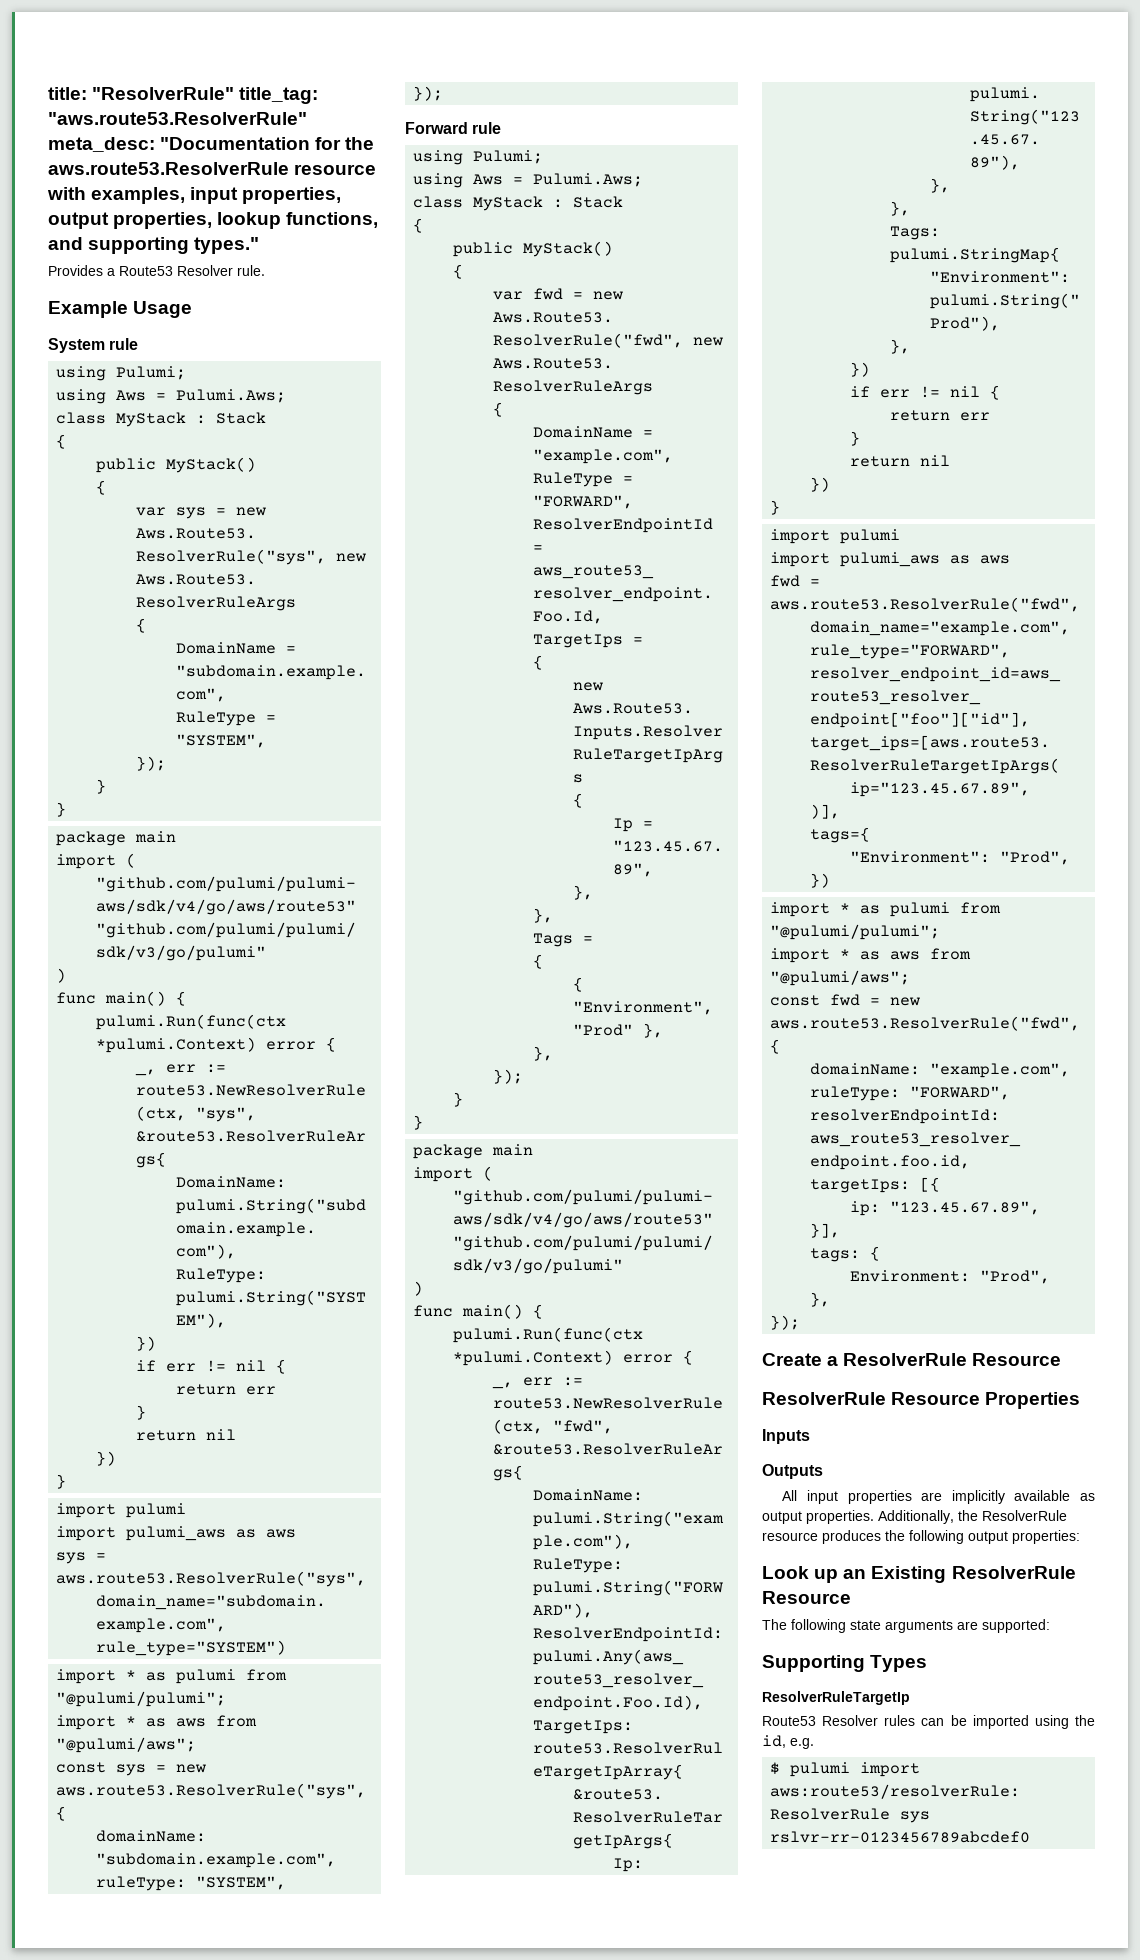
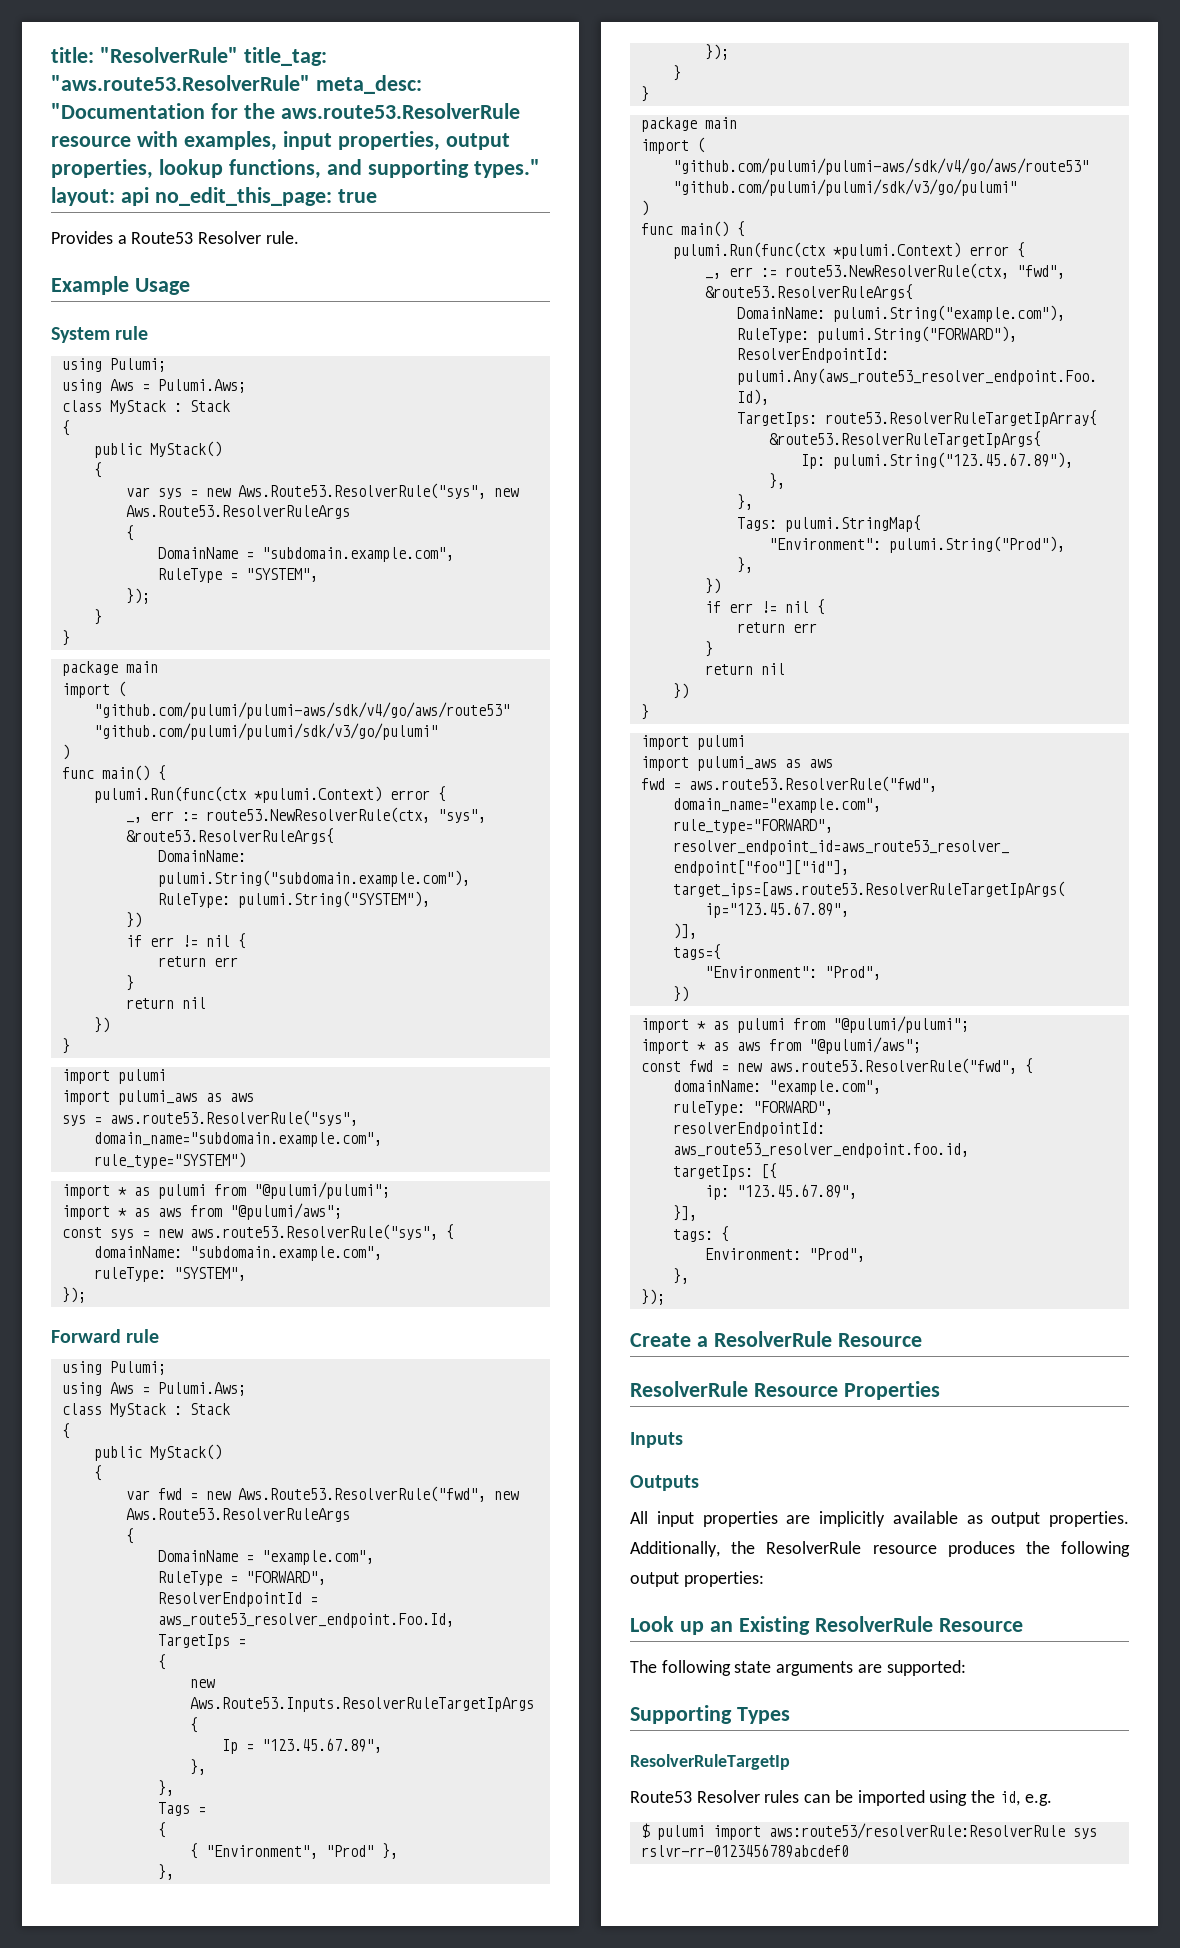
- title: "ResolverRule" title_tag: "aws.route53.ResolverRule" meta_desc: "Documentation for the aws.route53.ResolverRule resource with examples, input properties, output properties, lookup functions, and supporting types."
+ title: "ResolverRule" title_tag: "aws.route53.ResolverRule" meta_desc: "Documentation for the aws.route53.ResolverRule resource with examples, input properties, output properties, lookup functions, and supporting types." layout: api no_edit_this_page: true

